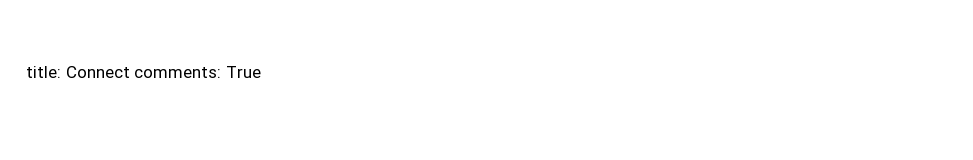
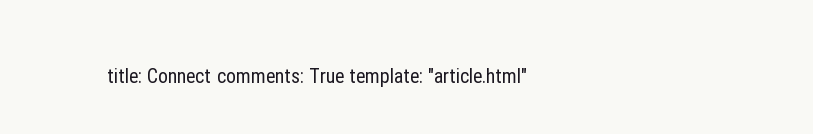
- title: Connect comments: True
+ title: Connect comments: True template: "article.html"

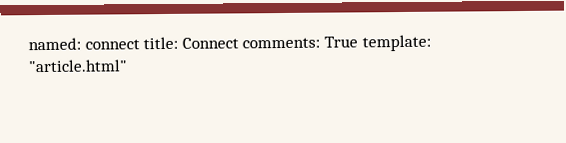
- title: Connect comments: True template: "article.html"
+ named: connect title: Connect comments: True template: "article.html"

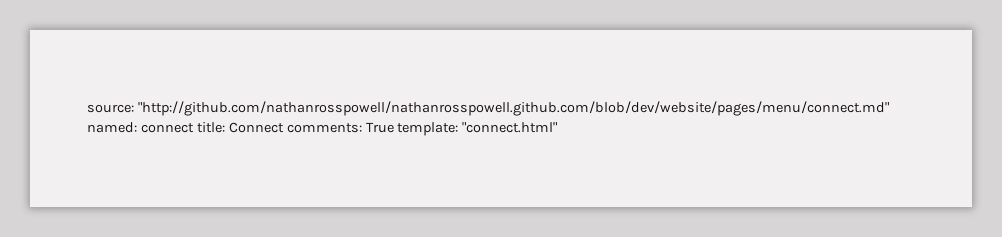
- named: connect title: Connect comments: True template: "article.html"
+ source: "http://github.com/nathanrosspowell/nathanrosspowell.github.com/blob/dev/website/pages/menu/connect.md" named: connect title: Connect comments: True template: "connect.html"

